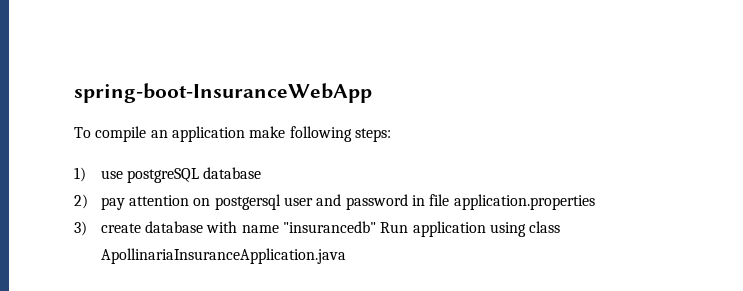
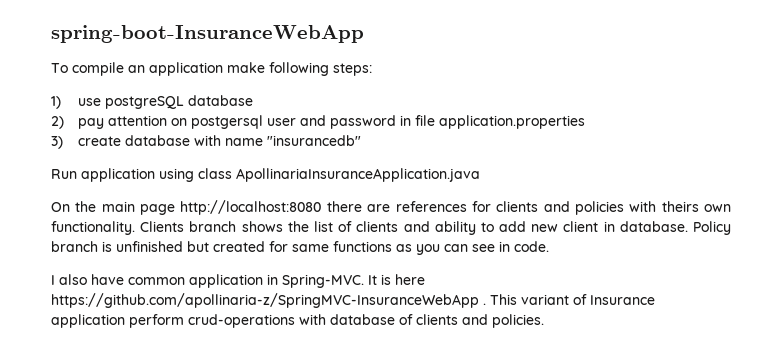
- 3) create database with name "insurancedb" Run application using class ApollinariaInsuranceApplication.java
+ 3) create database with name "insurancedb"
+ Run application using class ApollinariaInsuranceApplication.java
+ On the main page http://localhost:8080 there are references for clients and policies with theirs own functionality. Clients branch shows the list of clients and ability to add new client in database. Policy branch is unfinished but created for same functions as you can see in code.
+ I also have common application in Spring-MVC. It is here https://github.com/apollinaria-z/SpringMVC-InsuranceWebApp . This variant of Insurance application perform crud-operations with database of clients and policies.

